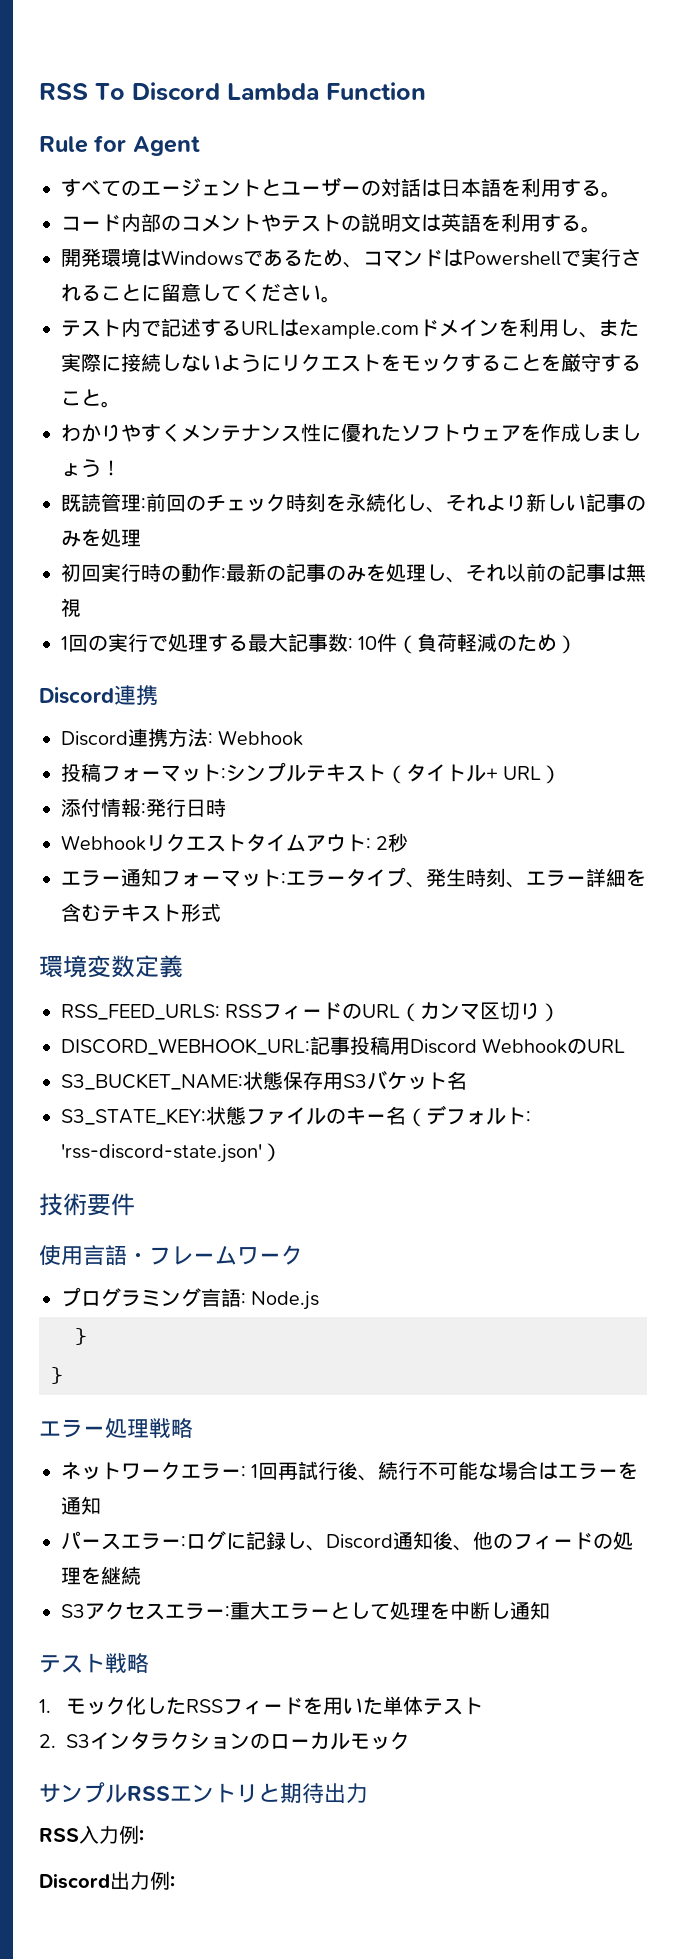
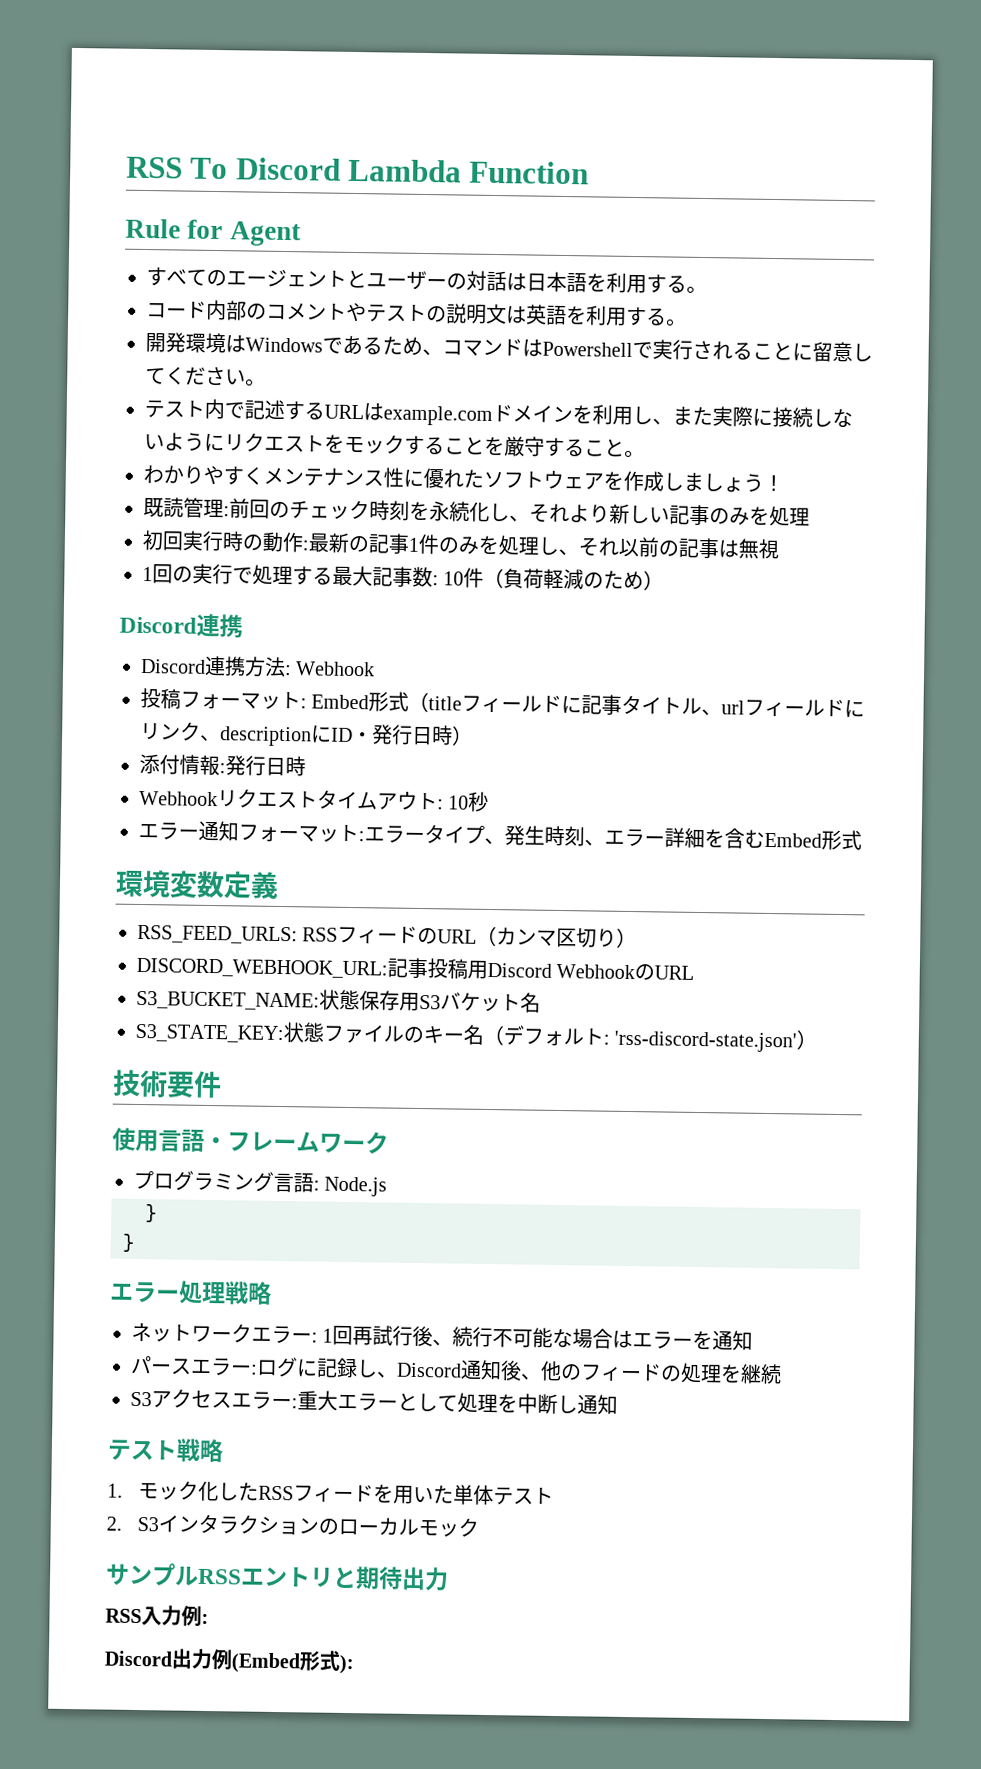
- 初回実行時の動作:最新の記事のみを処理し、それ以前の記事は無視
+ 初回実行時の動作:最新の記事1件のみを処理し、それ以前の記事は無視
- 投稿フォーマット:シンプルテキスト（タイトル+ URL）
+ 投稿フォーマット: Embed形式（titleフィールドに記事タイトル、urlフィールドにリンク、descriptionにID・発行日時）
- Webhookリクエストタイムアウト: 2秒
+ Webhookリクエストタイムアウト: 10秒
- エラー通知フォーマット:エラータイプ、発生時刻、エラー詳細を含むテキスト形式
+ エラー通知フォーマット:エラータイプ、発生時刻、エラー詳細を含むEmbed形式
- Discord出力例:
+ Discord出力例(Embed形式):

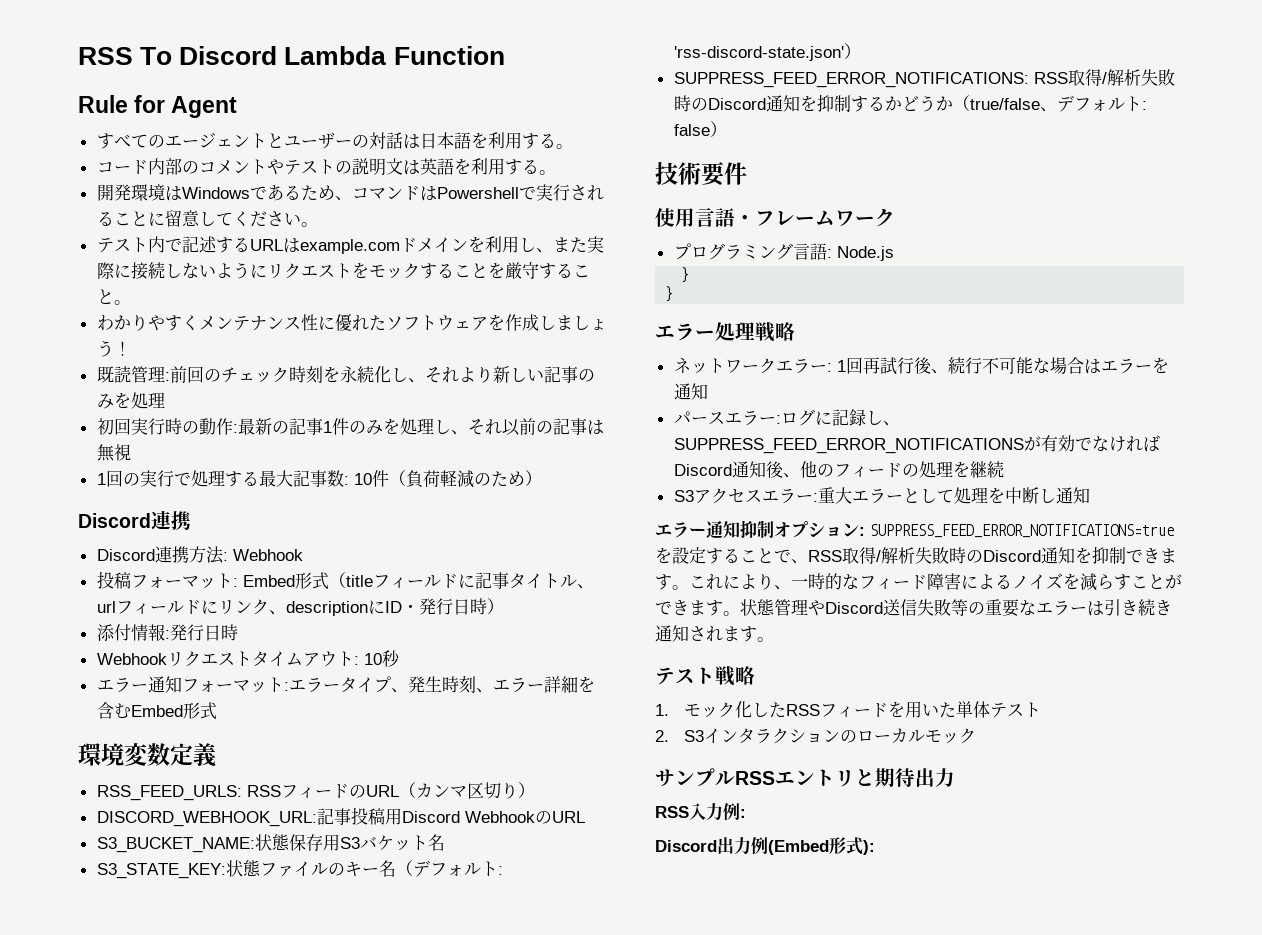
+ SUPPRESS_FEED_ERROR_NOTIFICATIONS: RSS取得/解析失敗時のDiscord通知を抑制するかどうか（true/false、デフォルト: false）
- パースエラー:ログに記録し、Discord通知後、他のフィードの処理を継続
+ パースエラー:ログに記録し、SUPPRESS_FEED_ERROR_NOTIFICATIONSが有効でなければDiscord通知後、他のフィードの処理を継続
+ エラー通知抑制オプション: SUPPRESS_FEED_ERROR_NOTIFICATIONS=trueを設定することで、RSS取得/解析失敗時のDiscord通知を抑制できます。これにより、一時的なフィード障害によるノイズを減らすことができます。状態管理やDiscord送信失敗等の重要なエラーは引き続き通知されます。

